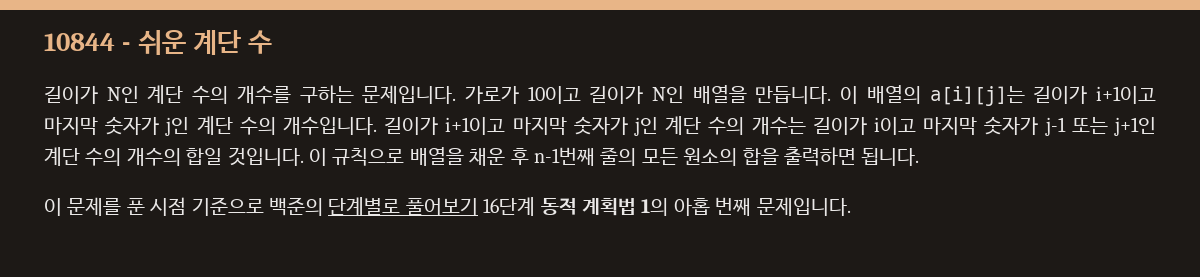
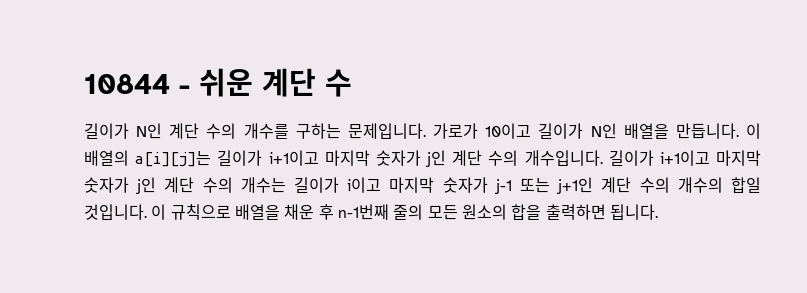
- 이 문제를 푼 시점 기준으로 백준의 단계별로 풀어보기 16단계 동적 계획법 1의 아홉 번째 문제입니다.

